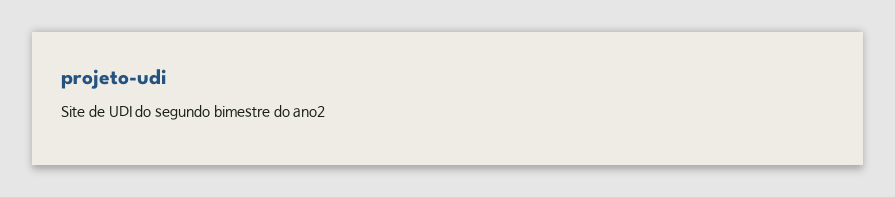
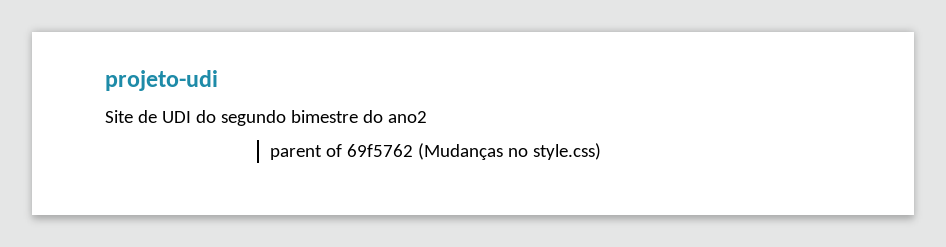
+ parent of 69f5762 (Mudanças no style.css)

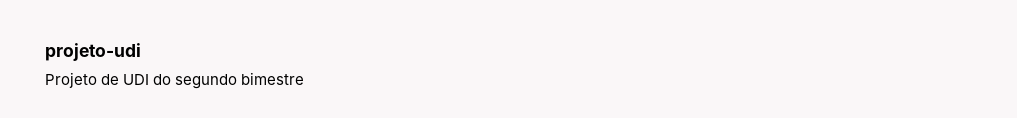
- Site de UDI do segundo bimestre do ano2
- parent of 69f5762 (Mudanças no style.css)
+ Projeto de UDI do segundo bimestre

